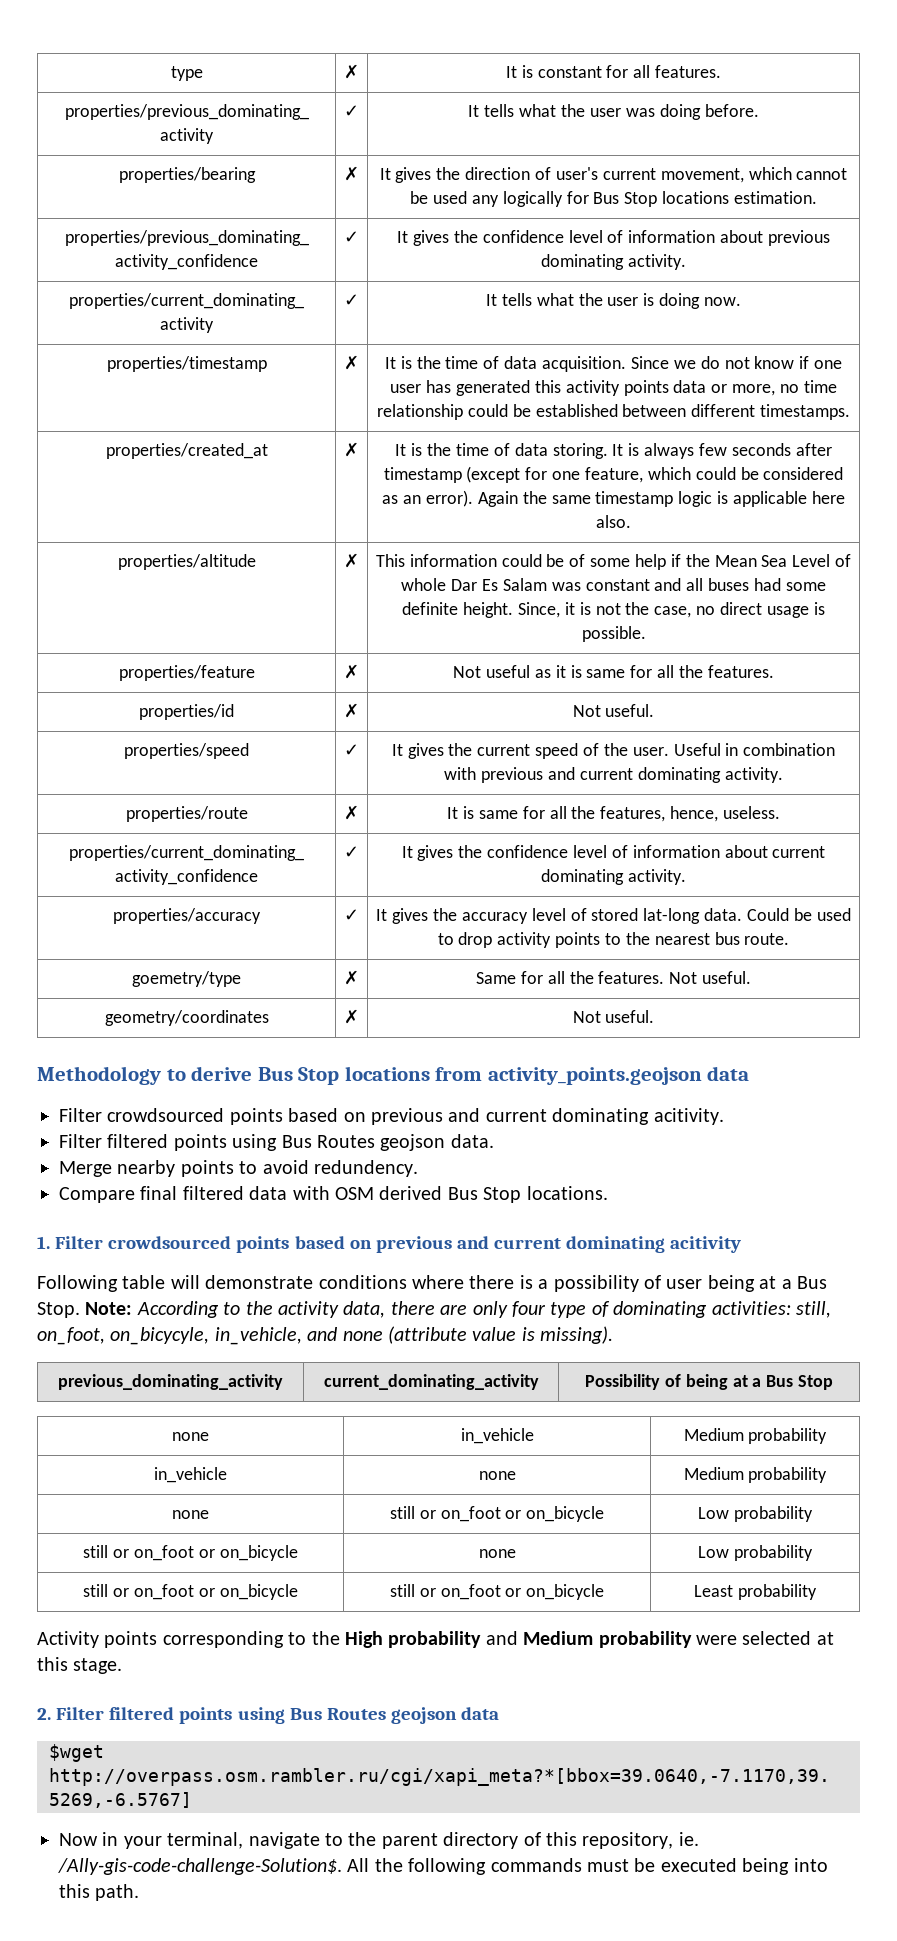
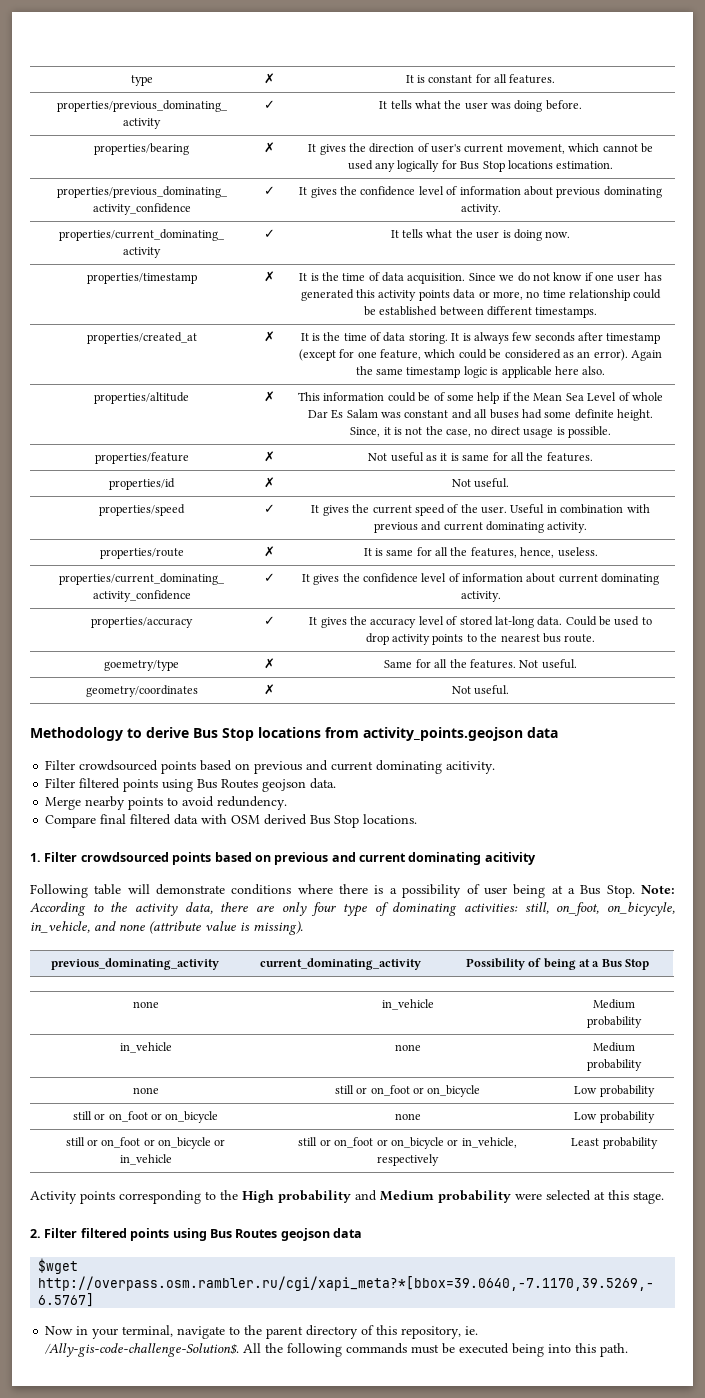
- still or on_foot or on_bicycle | still or on_foot or on_bicycle | Least probability
+ still or on_foot or on_bicycle or in_vehicle | still or on_foot or on_bicycle or in_vehicle, respectively | Least probability

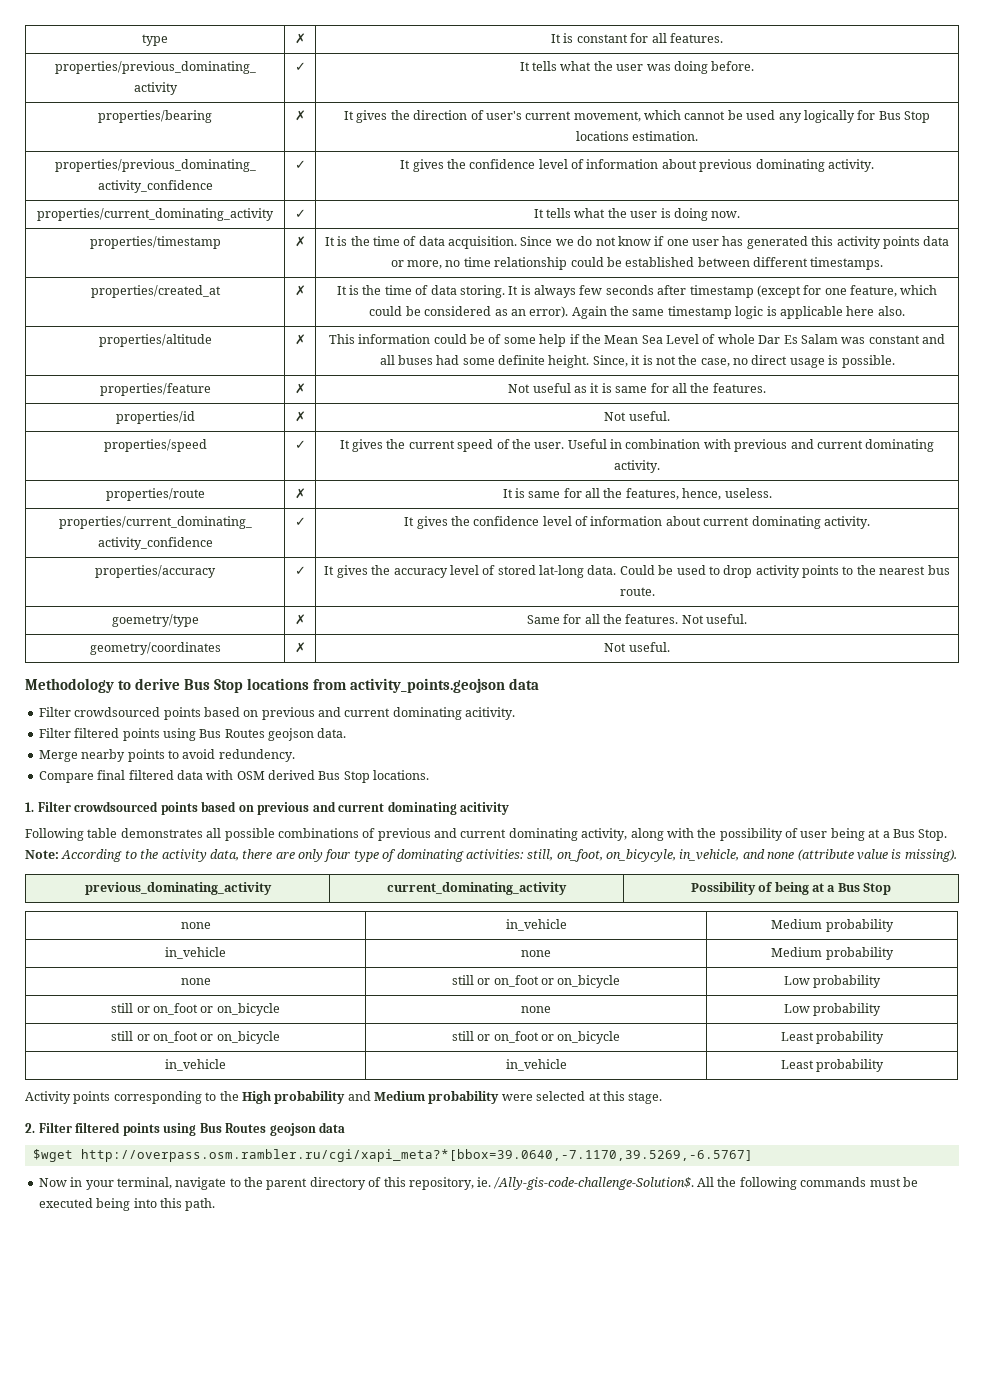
- Following table will demonstrate conditions where there is a possibility of user being at a Bus Stop.
+ Following table demonstrates all possible combinations of previous and current dominating activity, along with the possibility of user being at a Bus Stop.
- still or on_foot or on_bicycle or in_vehicle | still or on_foot or on_bicycle or in_vehicle, respectively | Least probability
+ still or on_foot or on_bicycle | still or on_foot or on_bicycle | Least probability
+ in_vehicle | in_vehicle | Least probability

